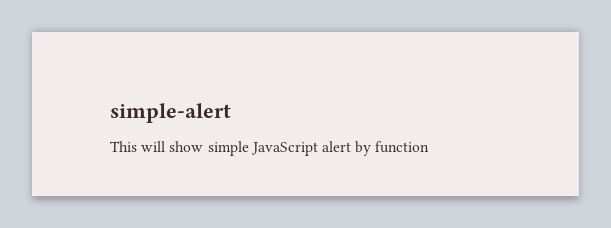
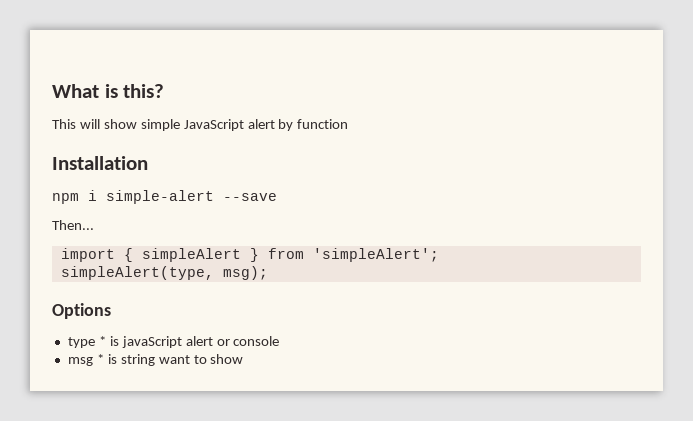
- simple-alert
+ What is this?
+ Installation
+ npm i simple-alert --save
+ Then...
+ import { simpleAlert } from 'simpleAlert';
+ simpleAlert(type, msg);
+ Options
+ type * is javaScript alert or console
+ msg * is string want to show

